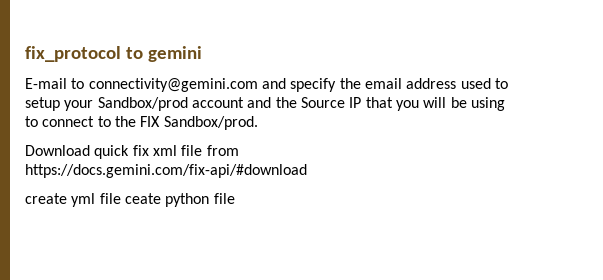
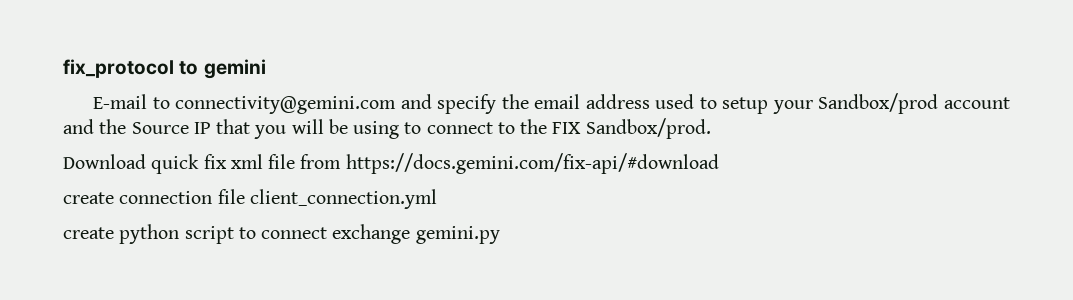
- create yml file ceate python file
+ create connection file client_connection.yml
+ create python script to connect exchange gemini.py

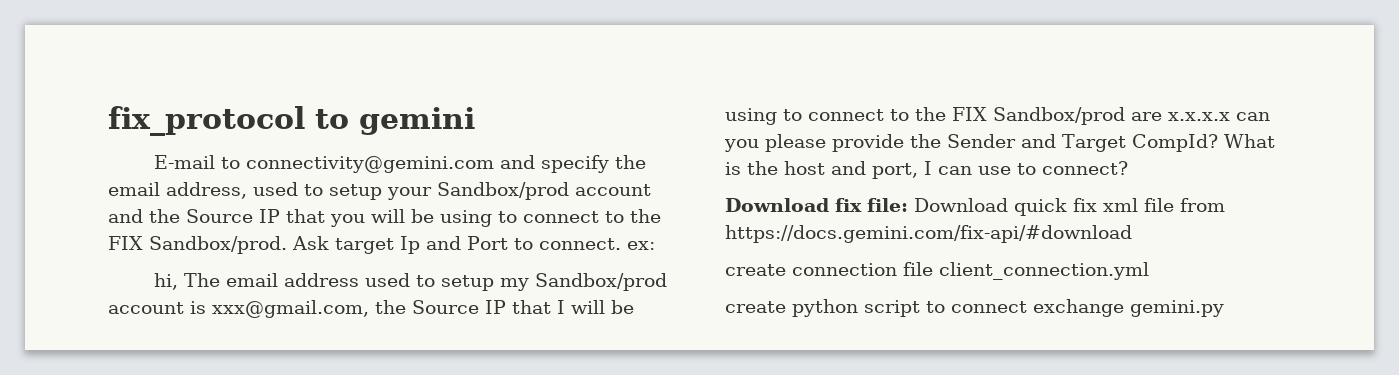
- E-mail to connectivity@gemini.com and specify the email address used to setup your Sandbox/prod account and the Source IP that you will be using to connect to the FIX Sandbox/prod.
- Download quick fix xml file from https://docs.gemini.com/fix-api/#download
+ E-mail to connectivity@gemini.com and specify the email address, used to setup your Sandbox/prod account and the Source IP that you will be using to connect to the FIX Sandbox/prod. Ask target Ip and Port to connect. ex:
+ hi, The email address used to setup my Sandbox/prod account is xxx@gmail.com, the Source IP that I will be using to connect to the FIX Sandbox/prod are x.x.x.x can you please provide the Sender and Target CompId? What is the host and port, I can use to connect?
+ Download fix file: Download quick fix xml file from https://docs.gemini.com/fix-api/#download

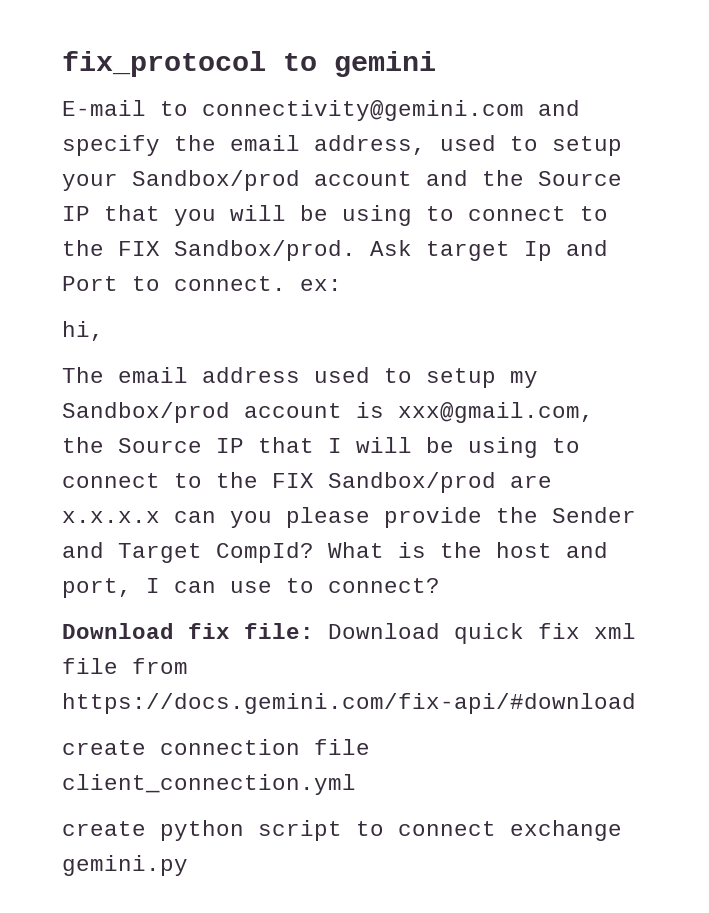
- hi, The email address used to setup my Sandbox/prod account is xxx@gmail.com, the Source IP that I will be using to connect to the FIX Sandbox/prod are x.x.x.x can you please provide the Sender and Target CompId?
+ hi,
+ The email address used to setup my Sandbox/prod account is xxx@gmail.com, the Source IP that I will be using to connect to the FIX Sandbox/prod are x.x.x.x can you please provide the Sender and Target CompId?

